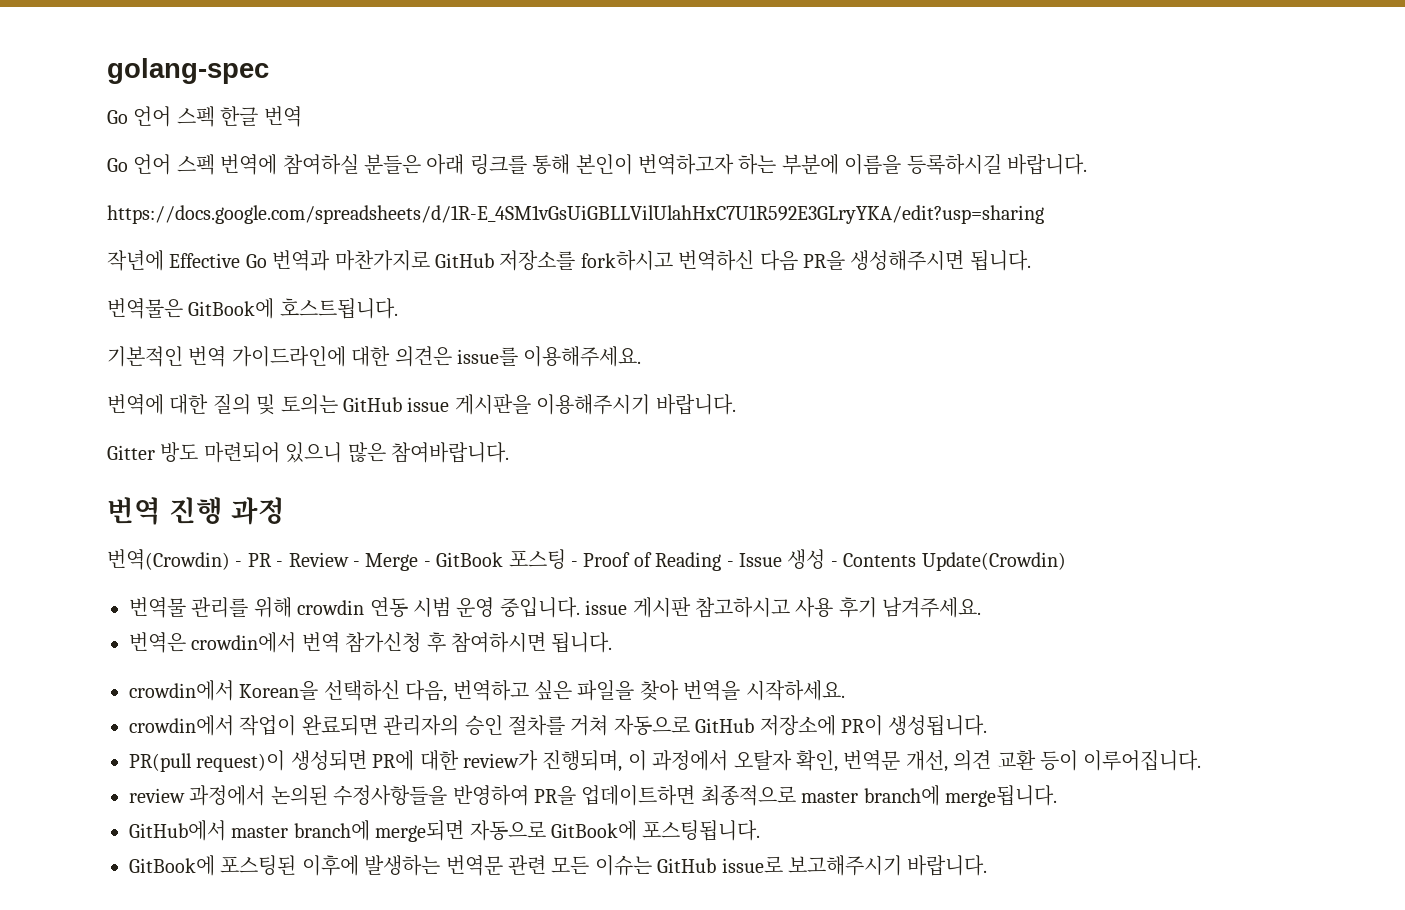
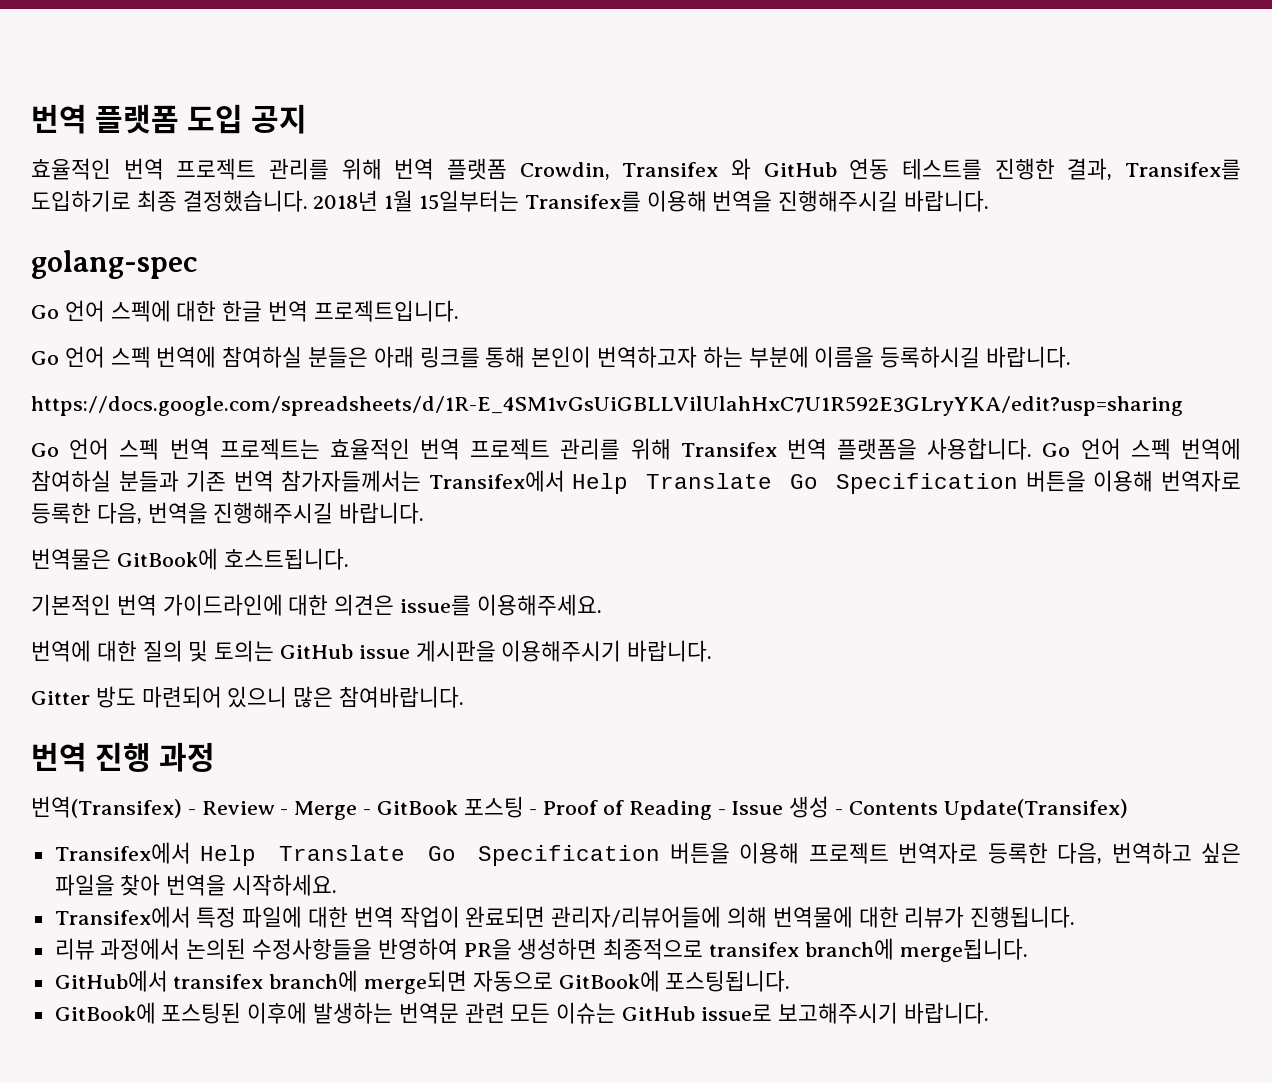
+ 번역 플랫폼 도입 공지
+ 효율적인 번역 프로젝트 관리를 위해 번역 플랫폼 Crowdin, Transifex 와 GitHub 연동 테스트를 진행한 결과, Transifex를 도입하기로 최종 결정했습니다. 2018년 1월 15일부터는 Transifex를 이용해 번역을 진행해주시길 바랍니다.
- Go 언어 스펙 한글 번역
+ Go 언어 스펙에 대한 한글 번역 프로젝트입니다.
- 작년에 Effective Go 번역과 마찬가지로 GitHub 저장소를 fork하시고 번역하신 다음 PR을 생성해주시면 됩니다.
+ Go 언어 스펙 번역 프로젝트는 효율적인 번역 프로젝트 관리를 위해 Transifex 번역 플랫폼을 사용합니다. Go 언어 스펙 번역에 참여하실 분들과 기존 번역 참가자들께서는 Transifex에서 Help Translate Go Specification 버튼을 이용해 번역자로 등록한 다음, 번역을 진행해주시길 바랍니다.
- 번역(Crowdin) - PR - Review - Merge - GitBook 포스팅 - Proof of Reading - Issue 생성 - Contents Update(Crowdin)
- 번역물 관리를 위해 crowdin 연동 시범 운영 중입니다. issue 게시판 참고하시고 사용 후기 남겨주세요.
- 번역은 crowdin에서 번역 참가신청 후 참여하시면 됩니다.
- crowdin에서 Korean을 선택하신 다음, 번역하고 싶은 파일을 찾아 번역을 시작하세요.
+ 번역(Transifex) - Review - Merge - GitBook 포스팅 - Proof of Reading - Issue 생성 - Contents Update(Transifex)
+ Transifex에서 Help Translate Go Specification 버튼을 이용해 프로젝트 번역자로 등록한 다음, 번역하고 싶은 파일을 찾아 번역을 시작하세요.
- crowdin에서 작업이 완료되면 관리자의 승인 절차를 거쳐 자동으로 GitHub 저장소에 PR이 생성됩니다.
- PR(pull request)이 생성되면 PR에 대한 review가 진행되며, 이 과정에서 오탈자 확인, 번역문 개선, 의견 교환 등이 이루어집니다.
- review 과정에서 논의된 수정사항들을 반영하여 PR을 업데이트하면 최종적으로 master branch에 merge됩니다.
+ Transifex에서 특정 파일에 대한 번역 작업이 완료되면 관리자/리뷰어들에 의해 번역물에 대한 리뷰가 진행됩니다.
+ 리뷰 과정에서 논의된 수정사항들을 반영하여 PR을 생성하면 최종적으로 transifex branch에 merge됩니다.
- GitHub에서 master branch에 merge되면 자동으로 GitBook에 포스팅됩니다.
+ GitHub에서 transifex branch에 merge되면 자동으로 GitBook에 포스팅됩니다.

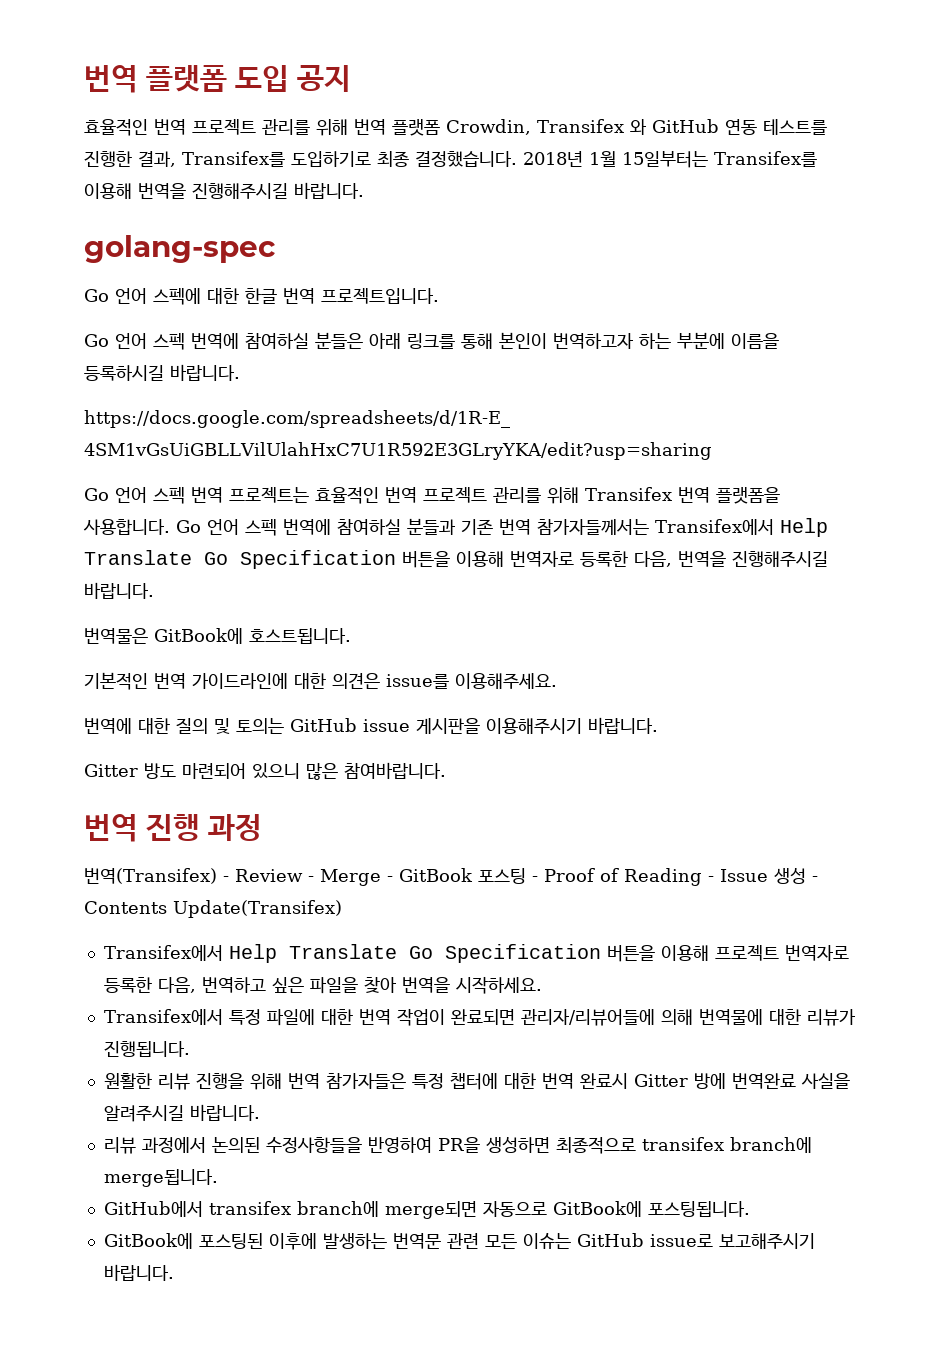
+ 원활한 리뷰 진행을 위해 번역 참가자들은 특정 챕터에 대한 번역 완료시 Gitter 방에 번역완료 사실을 알려주시길 바랍니다.

